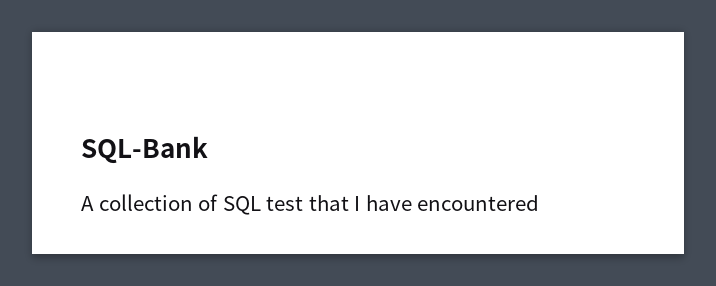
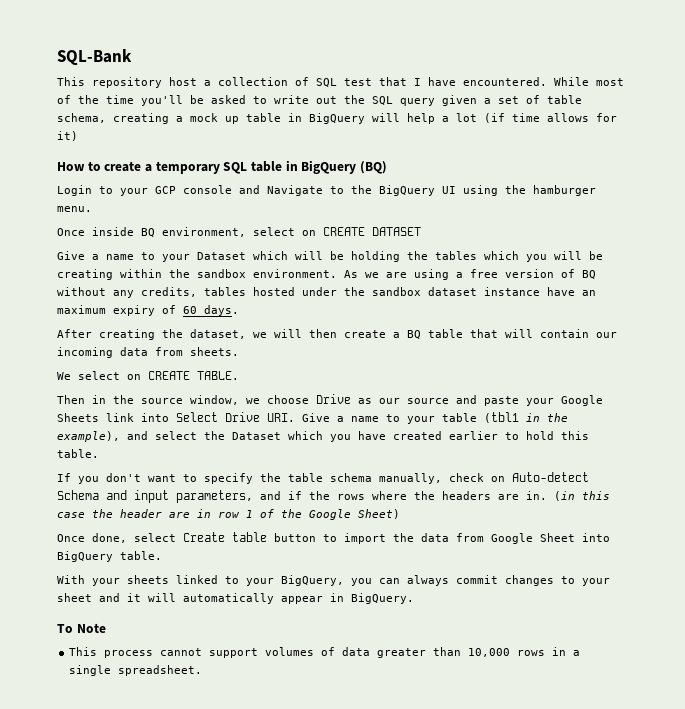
- A collection of SQL test that I have encountered
+ This repository host a collection of SQL test that I have encountered. While most of the time you'll be asked to write out the SQL query given a set of table schema, creating a mock up table in BigQuery will help a lot (if time allows for it)
+ How to create a temporary SQL table in BigQuery (BQ)
+ Login to your GCP console and Navigate to the BigQuery UI using the hamburger menu.
+ Once inside BQ environment, select on CREATE DATASET
+ Give a name to your Dataset which will be holding the tables which you will be creating within the sandbox environment. As we are using a free version of BQ without any credits, tables hosted under the sandbox dataset instance have an maximum expiry of 60 days.
+ After creating the dataset, we will then create a BQ table that will contain our incoming data from sheets.
+ We select on CREATE TABLE.
+ Then in the source window, we choose Drive as our source and paste your Google Sheets link into Select Drive URI. Give a name to your table (tbl1 in the example), and select the Dataset which you have created earlier to hold this table.
+ If you don't want to specify the table schema manually, check on Auto-detect Schema and input parameters, and if the rows where the headers are in. (in this case the header are in row 1 of the Google Sheet)
+ Once done, select Create table button to import the data from Google Sheet into BigQuery table.
+ With your sheets linked to your BigQuery, you can always commit changes to your sheet and it will automatically appear in BigQuery.
+ To Note
+ This process cannot support volumes of data greater than 10,000 rows in a single spreadsheet.

